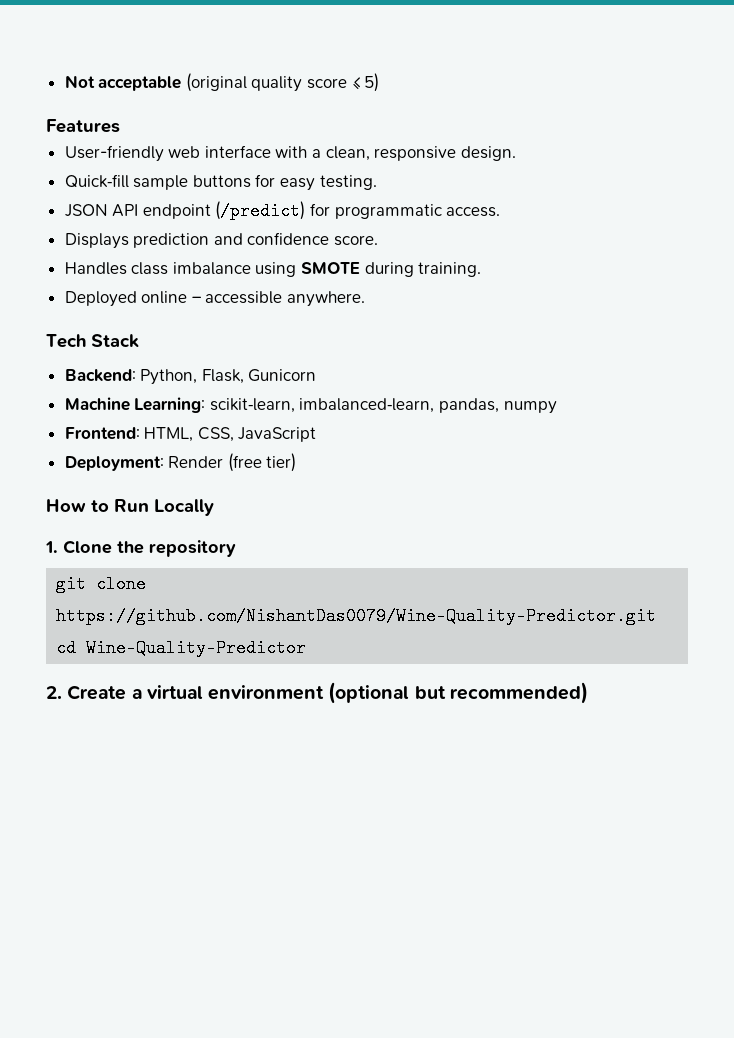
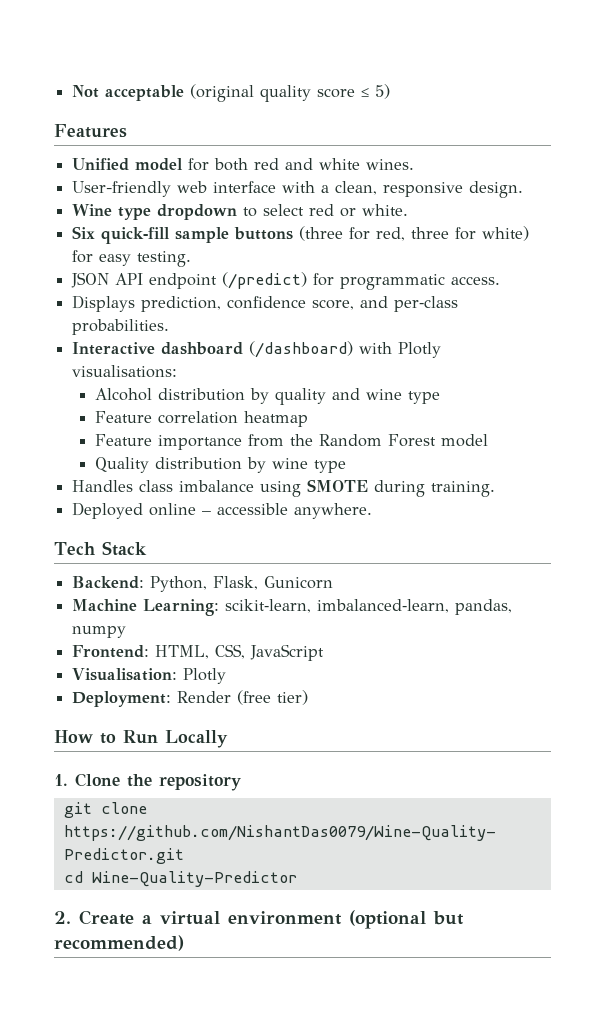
+ Unified model for both red and white wines.
- Quick‑fill sample buttons for easy testing.
+ Wine type dropdown to select red or white.
+ Six quick‑fill sample buttons (three for red, three for white) for easy testing.
- Displays prediction and confidence score.
+ Displays prediction, confidence score, and per‑class probabilities.
+ Interactive dashboard (/dashboard) with Plotly visualisations:
+ Alcohol distribution by quality and wine type
+ Feature correlation heatmap
+ Feature importance from the Random Forest model
+ Quality distribution by wine type
+ Visualisation: Plotly

